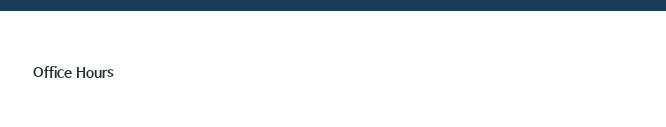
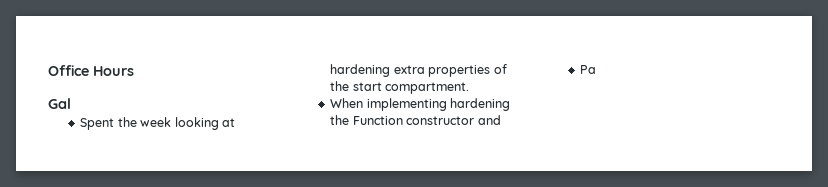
+ Gal
+ Spent the week looking at hardening extra properties of the start compartment.
+ When implementing hardening the Function constructor and
+ Pa

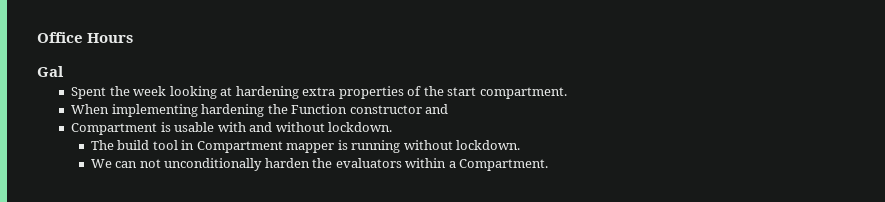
- Pa
+ Compartment is usable with and without lockdown.
+ The build tool in Compartment mapper is running without lockdown.
+ We can not unconditionally harden the evaluators within a Compartment.

